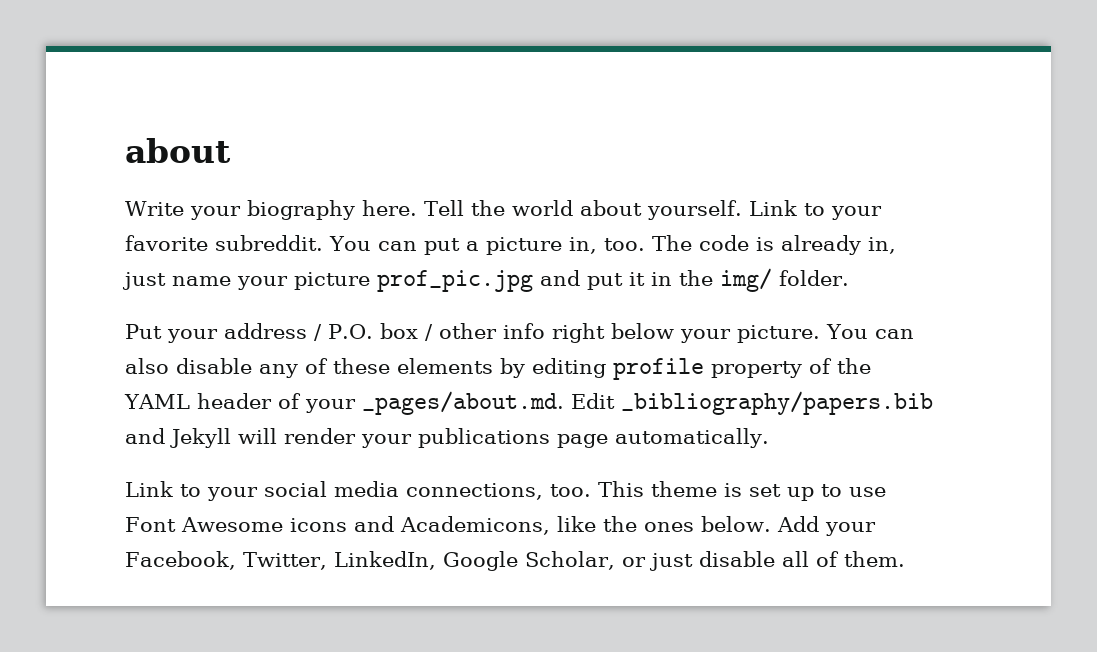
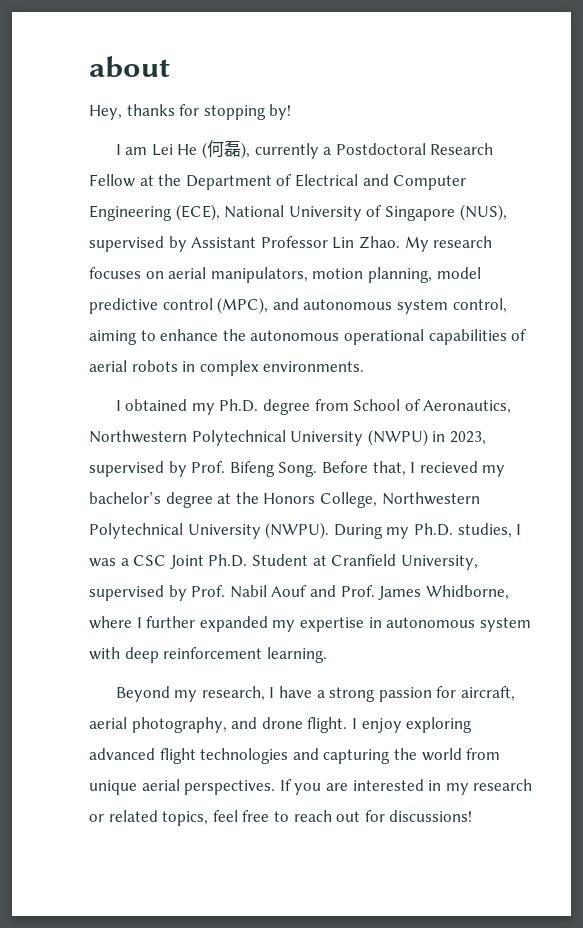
- Write your biography here. Tell the world about yourself. Link to your favorite subreddit. You can put a picture in, too. The code is already in, just name your picture prof_pic.jpg and put it in the img/ folder.
- Put your address / P.O. box / other info right below your picture. You can also disable any of these elements by editing profile property of the YAML header of your _pages/about.md. Edit _bibliography/papers.bib and Jekyll will render your publications page automatically.
- Link to your social media connections, too. This theme is set up to use Font Awesome icons and Academicons, like the ones below. Add your Facebook, Twitter, LinkedIn, Google Scholar, or just disable all of them.
+ Hey, thanks for stopping by!
+ I am Lei He (何磊), currently a Postdoctoral Research Fellow at the Department of Electrical and Computer Engineering (ECE), National University of Singapore (NUS), supervised by Assistant Professor Lin Zhao. My research focuses on aerial manipulators, motion planning, model predictive control (MPC), and autonomous system control, aiming to enhance the autonomous operational capabilities of aerial robots in complex environments.
+ I obtained my Ph.D. degree from School of Aeronautics, Northwestern Polytechnical University (NWPU) in 2023, supervised by Prof. Bifeng Song. Before that, I recieved my bachelor’s degree at the Honors College, Northwestern Polytechnical University (NWPU). During my Ph.D. studies, I was a CSC Joint Ph.D. Student at Cranfield University, supervised by Prof. Nabil Aouf and Prof. James Whidborne, where I further expanded my expertise in autonomous system with deep reinforcement learning.
+ Beyond my research, I have a strong passion for aircraft, aerial photography, and drone flight. I enjoy exploring advanced flight technologies and capturing the world from unique aerial perspectives. If you are interested in my research or related topics, feel free to reach out for discussions!

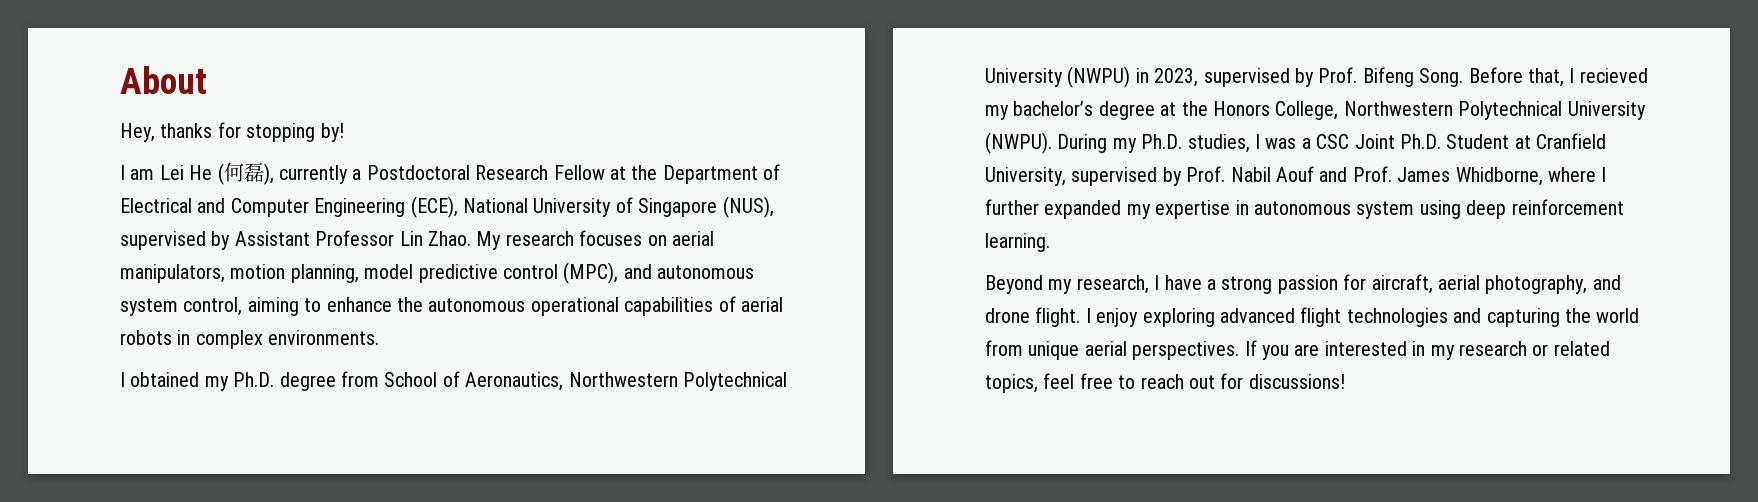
- about
+ About
- During my Ph.D. studies, I was a CSC Joint Ph.D. Student at Cranfield University, supervised by Prof. Nabil Aouf and Prof. James Whidborne, where I further expanded my expertise in autonomous system with deep reinforcement learning.
+ During my Ph.D. studies, I was a CSC Joint Ph.D. Student at Cranfield University, supervised by Prof. Nabil Aouf and Prof. James Whidborne, where I further expanded my expertise in autonomous system using deep reinforcement learning.

